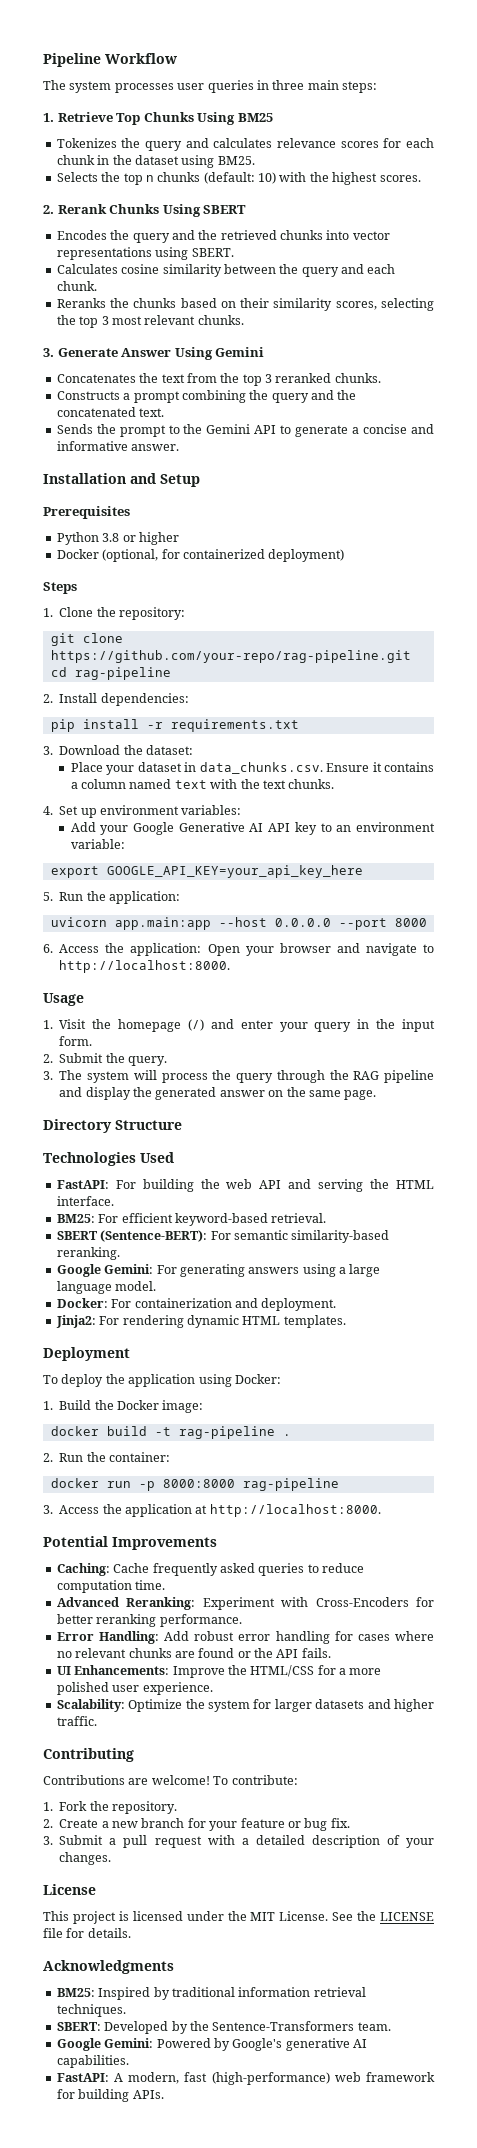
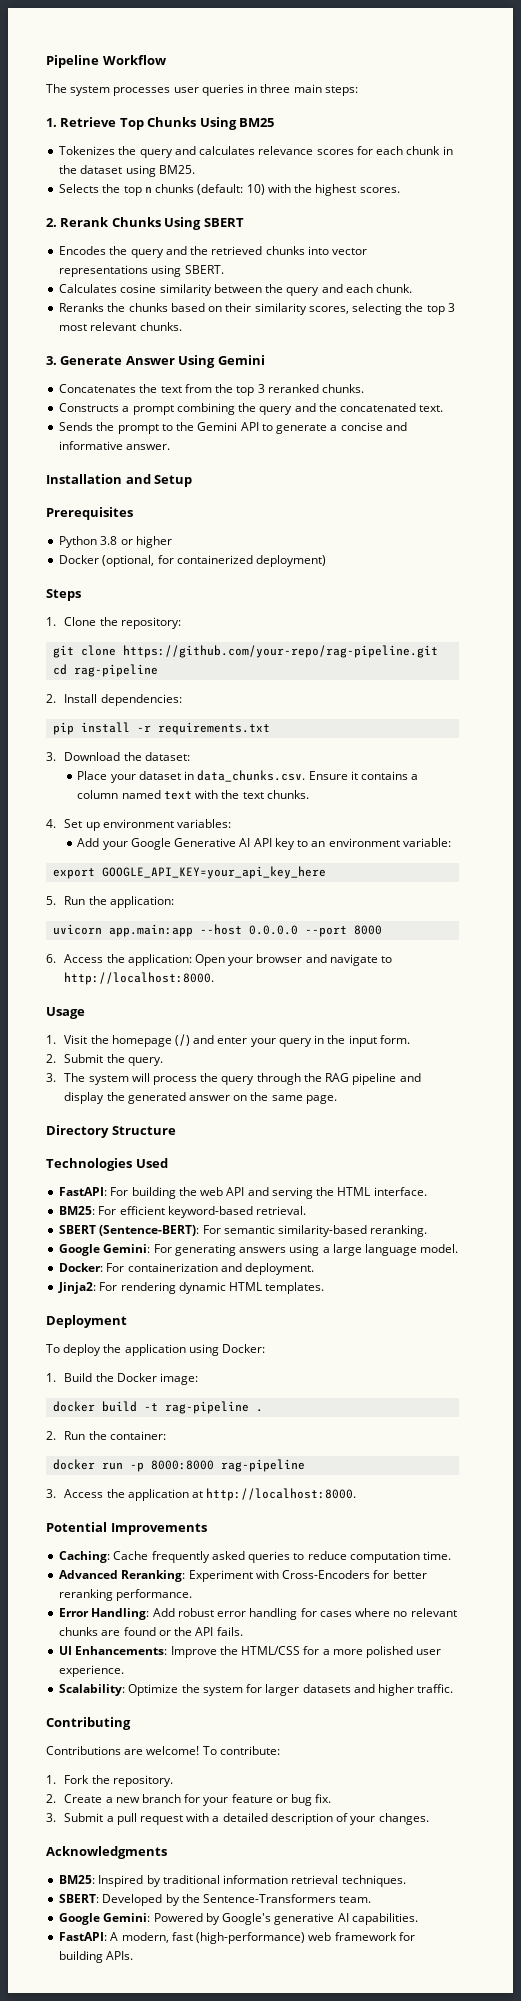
- License
- This project is licensed under the MIT License. See the LICENSE file for details.

